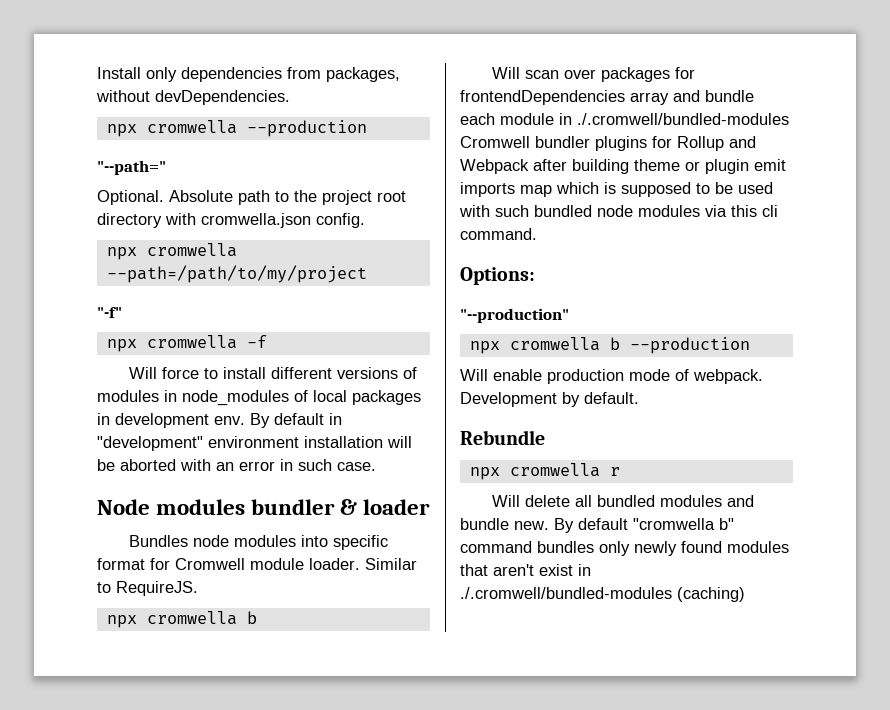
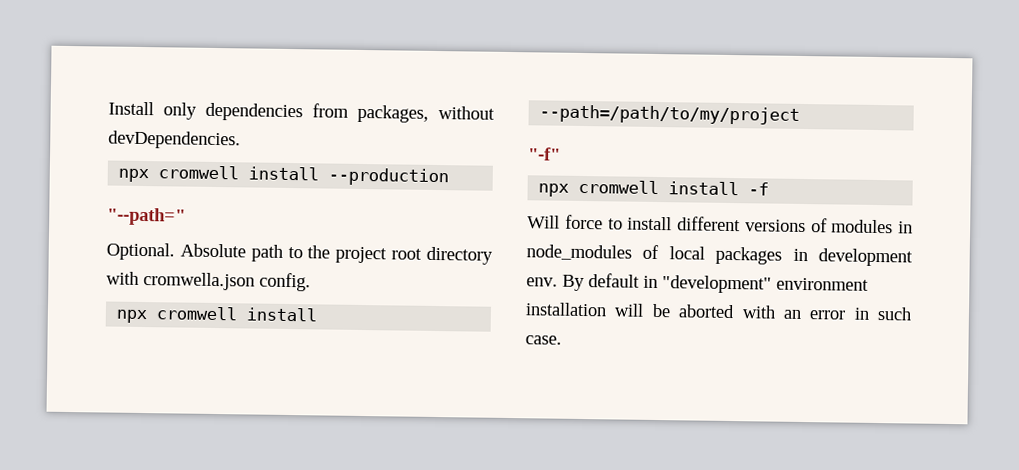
- npx cromwella --production
+ npx cromwell install --production
- npx cromwella --path=/path/to/my/project
+ npx cromwell install --path=/path/to/my/project
- npx cromwella -f
+ npx cromwell install -f
- Node modules bundler & loader
- Bundles node modules into specific format for Cromwell module loader. Similar to RequireJS.
- npx cromwella b
- Will scan over packages for frontendDependencies array and bundle each module in ./.cromwell/bundled-modules Cromwell bundler plugins for Rollup and Webpack after building theme or plugin emit imports map which is supposed to be used with such bundled node modules via this cli command.
- Options:
- "--production"
- npx cromwella b --production
- Will enable production mode of webpack. Development by default.
- Rebundle
- npx cromwella r
- Will delete all bundled modules and bundle new. By default "cromwella b" command bundles only newly found modules that aren't exist in ./.cromwell/bundled-modules (caching)

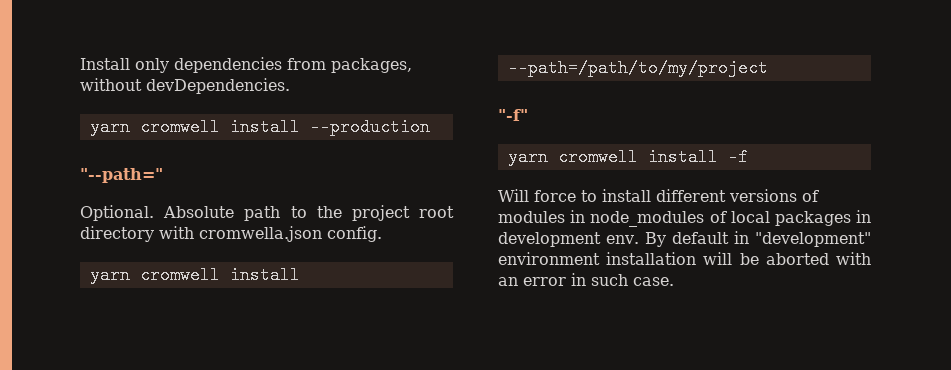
- npx cromwell install --production
+ yarn cromwell install --production
- npx cromwell install --path=/path/to/my/project
+ yarn cromwell install --path=/path/to/my/project
- npx cromwell install -f
+ yarn cromwell install -f

